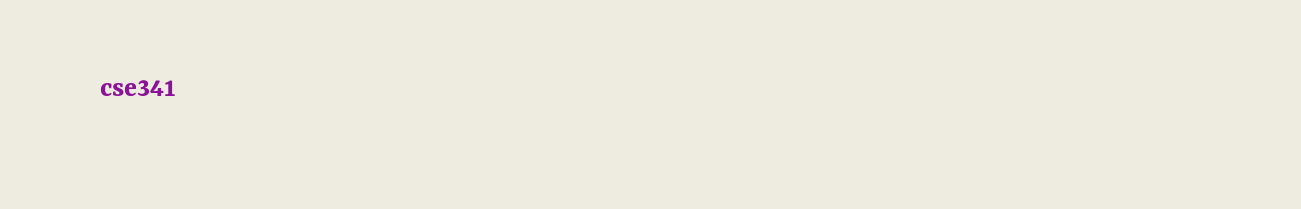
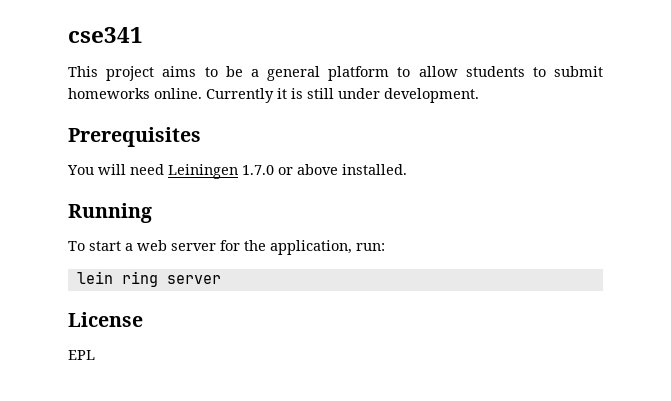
+ This project aims to be a general platform to allow students to submit homeworks online. Currently it is still under development.
+ Prerequisites
+ You will need Leiningen 1.7.0 or above installed.
+ Running
+ To start a web server for the application, run:
+ lein ring server
+ License
+ EPL

